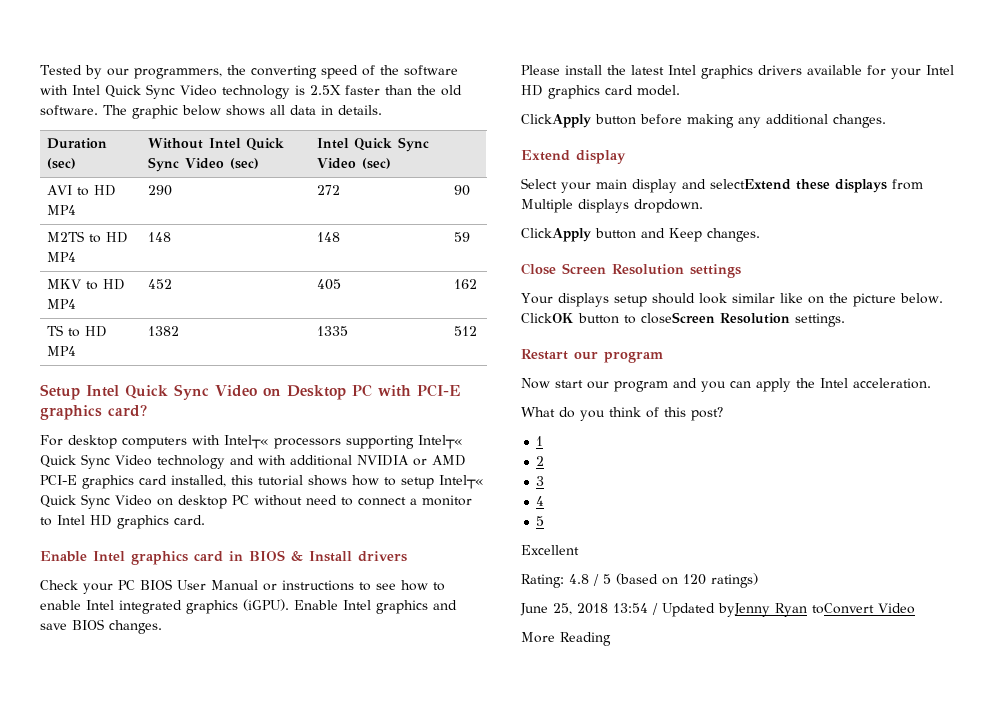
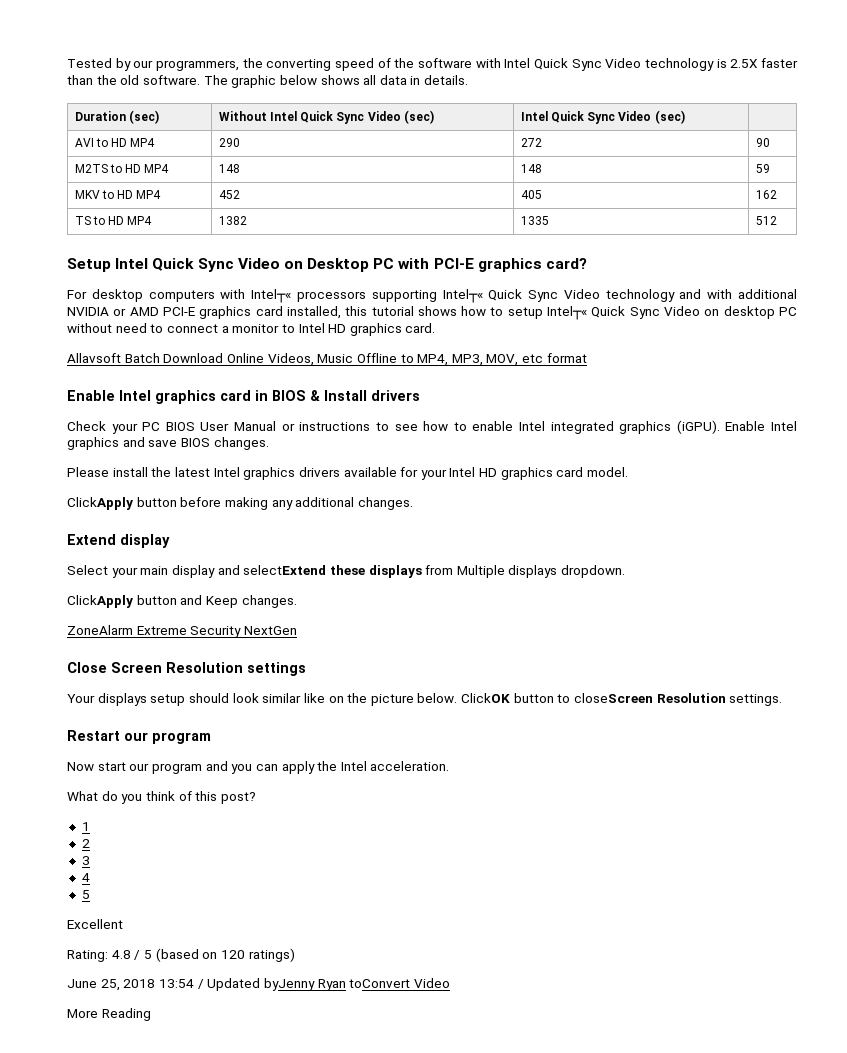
+ Allavsoft Batch Download Online Videos, Music Offline to MP4, MP3, MOV, etc format
+ ZoneAlarm Extreme Security NextGen

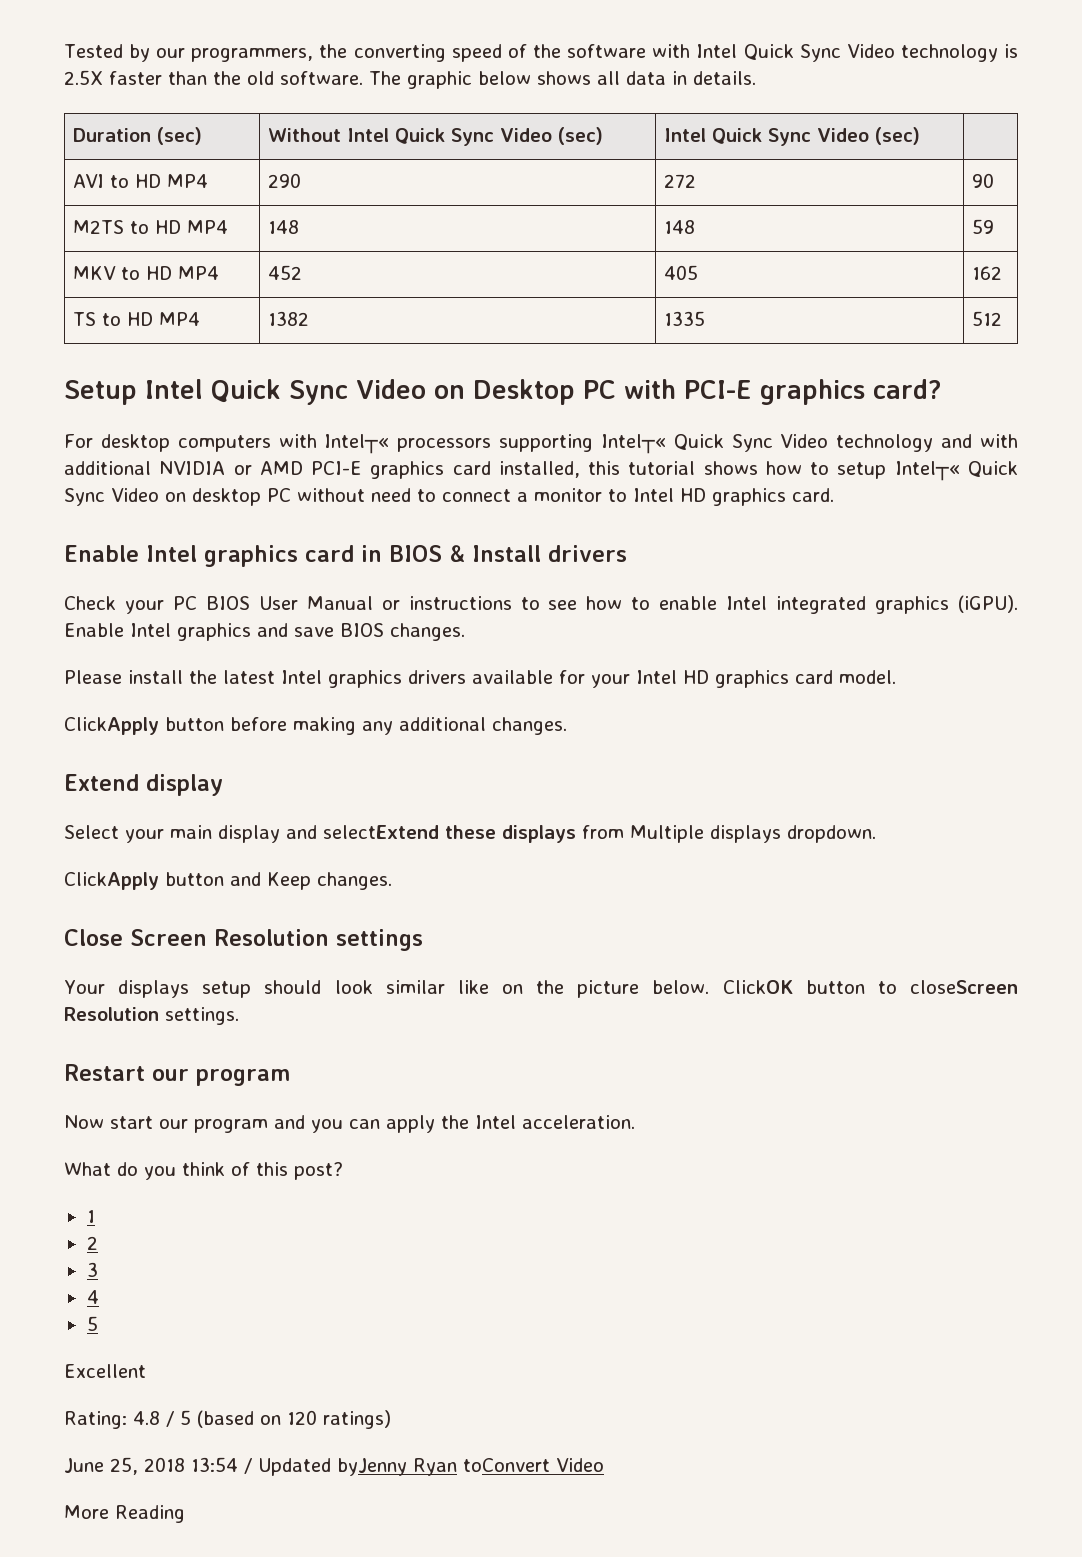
- Allavsoft Batch Download Online Videos, Music Offline to MP4, MP3, MOV, etc format
- ZoneAlarm Extreme Security NextGen

